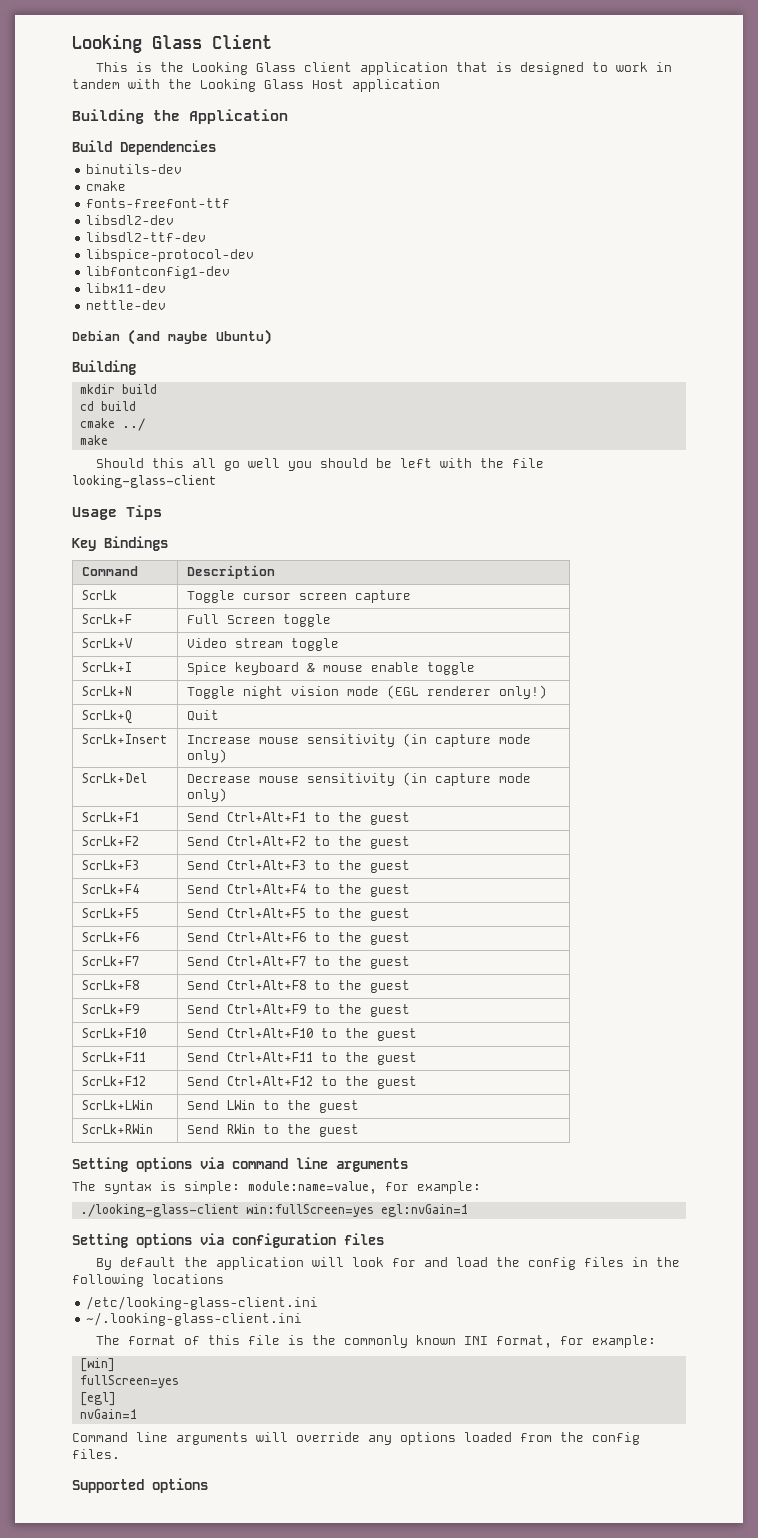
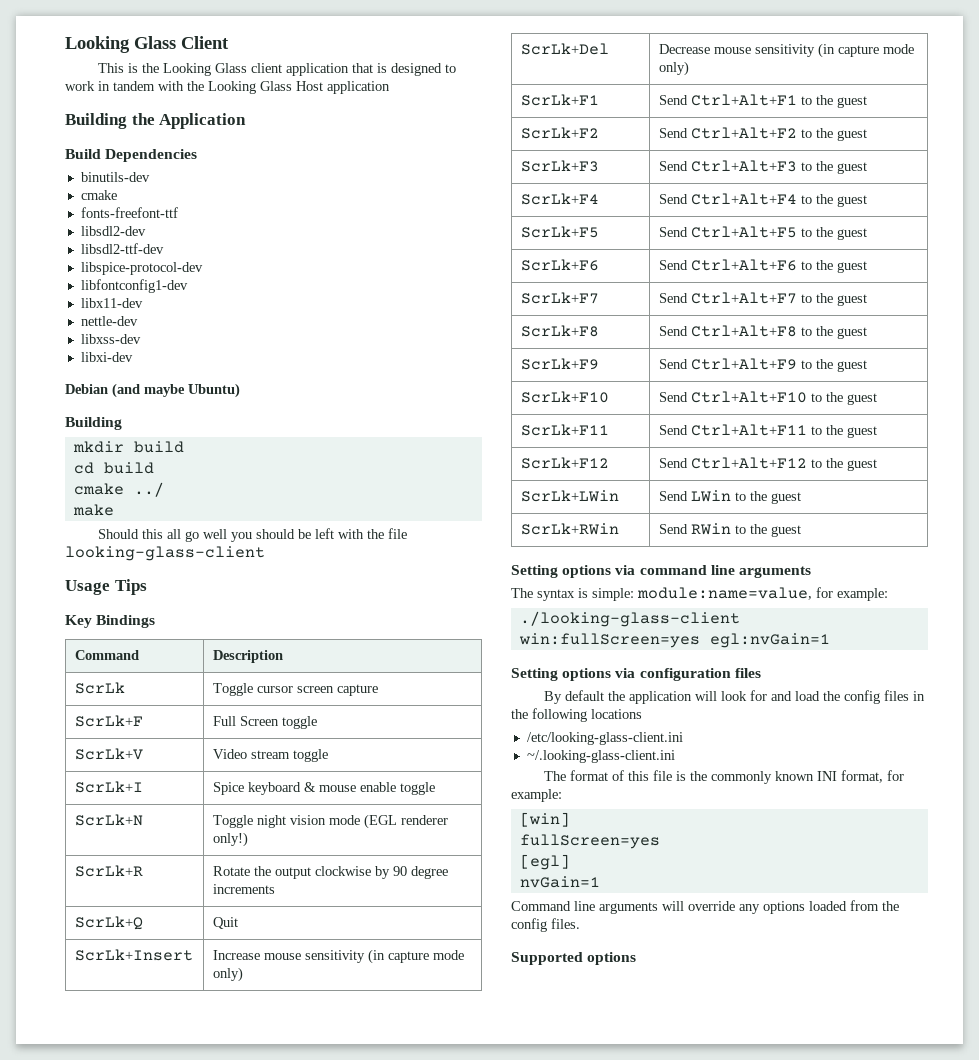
+ libxss-dev
+ libxi-dev
+ ScrLk+R | Rotate the output clockwise by 90 degree increments

